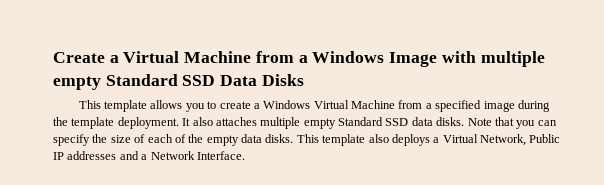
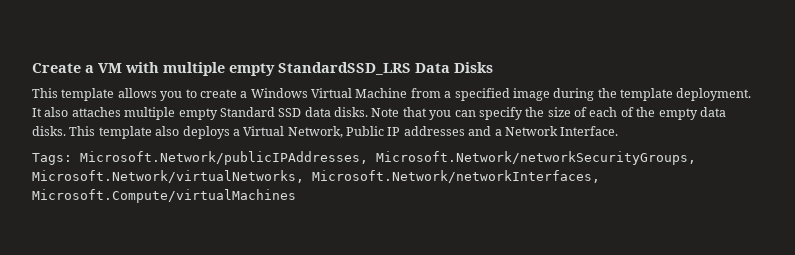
- Create a Virtual Machine from a Windows Image with multiple empty Standard SSD Data Disks
+ Create a VM with multiple empty StandardSSD_LRS Data Disks
+ Tags: Microsoft.Network/publicIPAddresses, Microsoft.Network/networkSecurityGroups, Microsoft.Network/virtualNetworks, Microsoft.Network/networkInterfaces, Microsoft.Compute/virtualMachines

